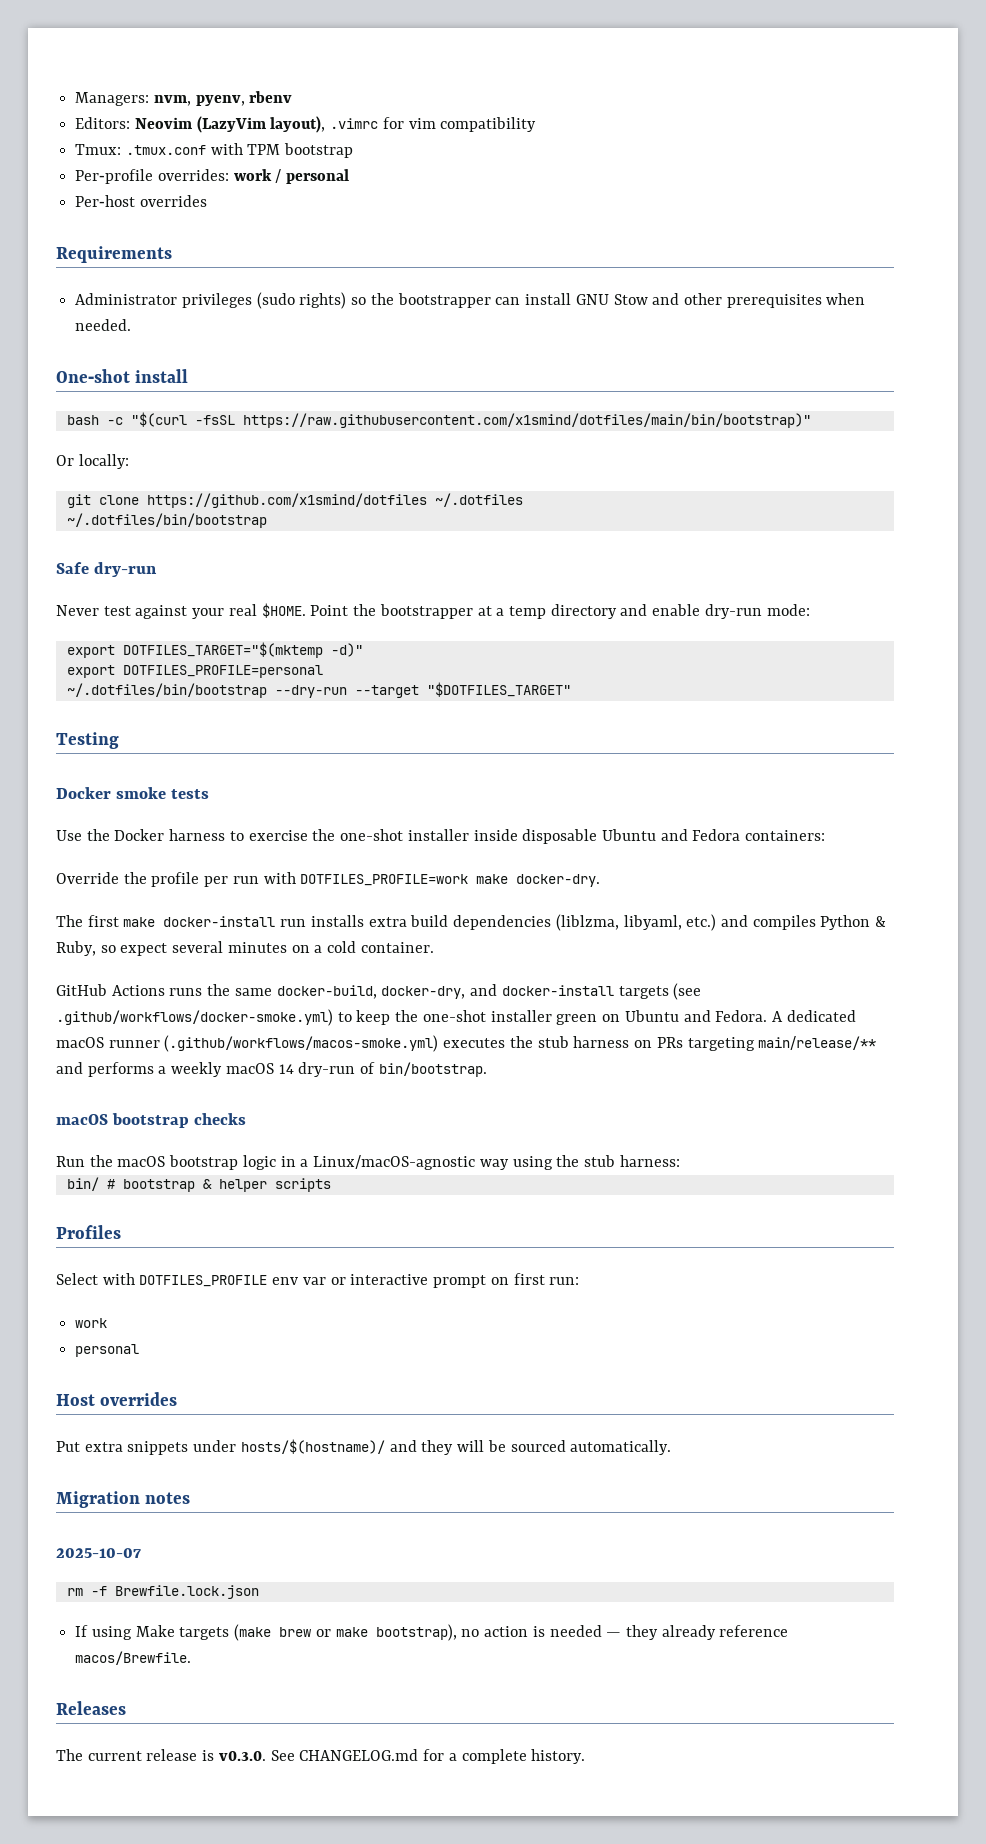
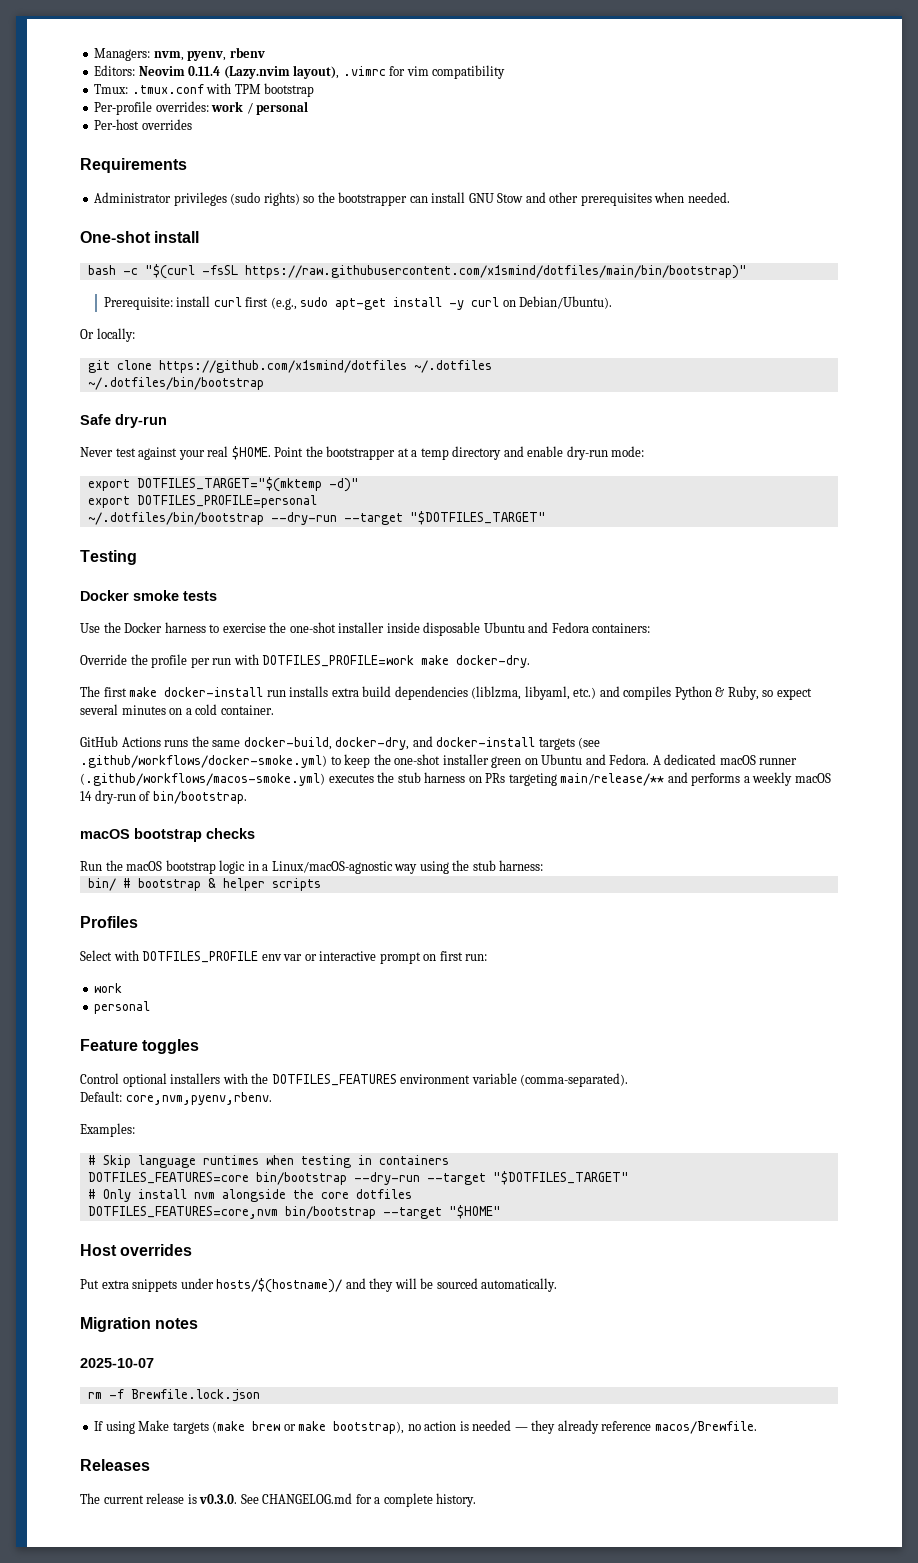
- Editors: Neovim (LazyVim layout), .vimrc for vim compatibility
+ Editors: Neovim 0.11.4 (Lazy.nvim layout), .vimrc for vim compatibility
+ Prerequisite: install curl first (e.g., sudo apt-get install -y curl on Debian/Ubuntu).
+ Feature toggles
+ Control optional installers with the DOTFILES_FEATURES environment variable (comma-separated).
+ Default: core,nvm,pyenv,rbenv.
+ Examples:
+ # Skip language runtimes when testing in containers
+ DOTFILES_FEATURES=core bin/bootstrap --dry-run --target "$DOTFILES_TARGET"
+ # Only install nvm alongside the core dotfiles
+ DOTFILES_FEATURES=core,nvm bin/bootstrap --target "$HOME"

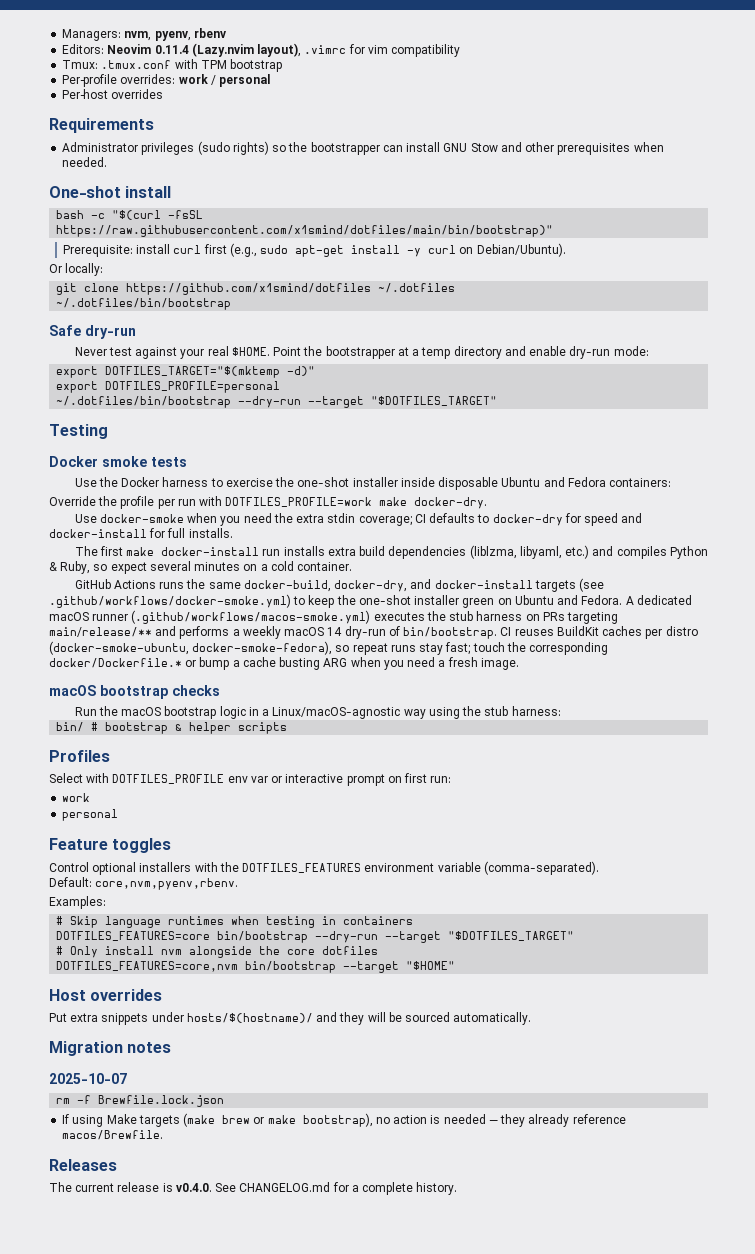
+ Use docker-smoke when you need the extra stdin coverage; CI defaults to docker-dry for speed and docker-install for full installs.
+ CI reuses BuildKit caches per distro (docker-smoke-ubuntu, docker-smoke-fedora), so repeat runs stay fast; touch the corresponding docker/Dockerfile.* or bump a cache busting ARG when you need a fresh image.
- The current release is v0.3.0. See CHANGELOG.md for a complete history.
+ The current release is v0.4.0. See CHANGELOG.md for a complete history.

